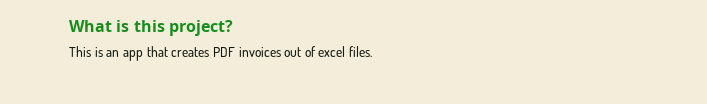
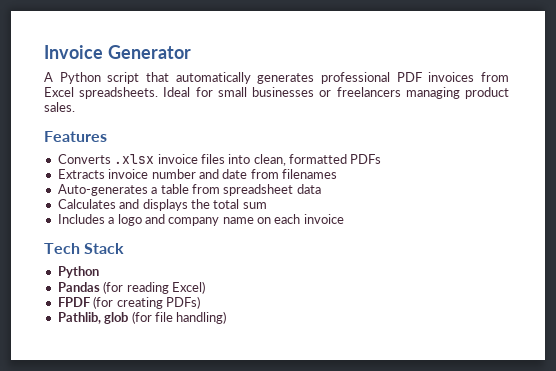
- What is this project?
- This is an app that creates PDF invoices out of excel files.
+ Invoice Generator
+ A Python script that automatically generates professional PDF invoices from Excel spreadsheets. Ideal for small businesses or freelancers managing product sales.
+ Features
+ Converts .xlsx invoice files into clean, formatted PDFs
+ Extracts invoice number and date from filenames
+ Auto-generates a table from spreadsheet data
+ Calculates and displays the total sum
+ Includes a logo and company name on each invoice
+ Tech Stack
+ Python
+ Pandas (for reading Excel)
+ FPDF (for creating PDFs)
+ Pathlib, glob (for file handling)

